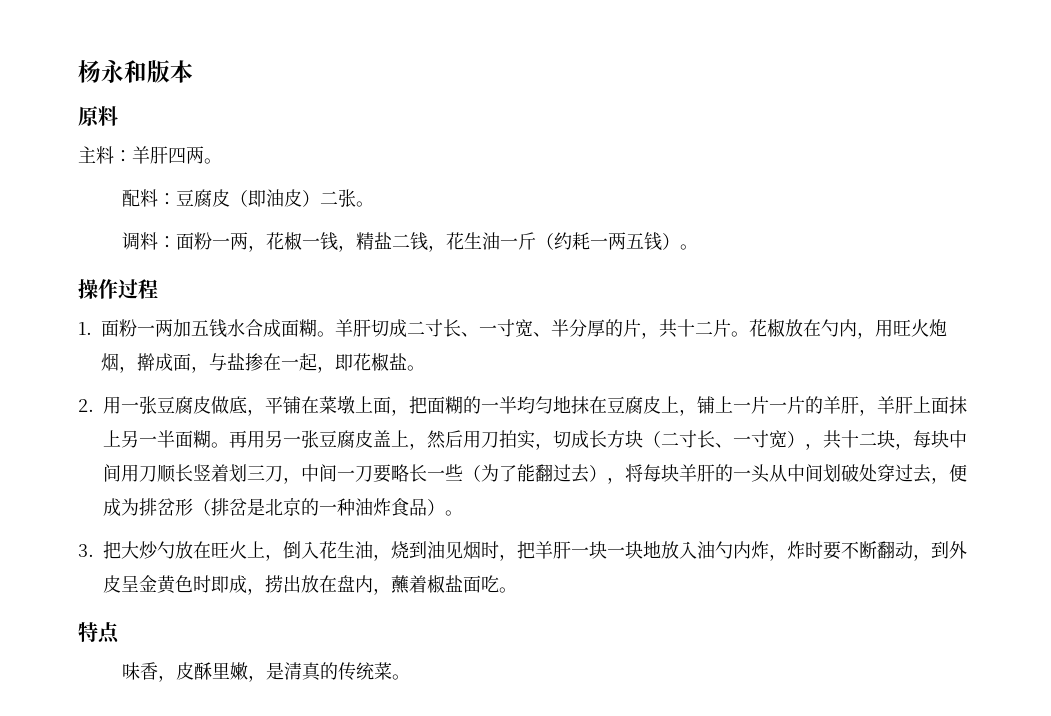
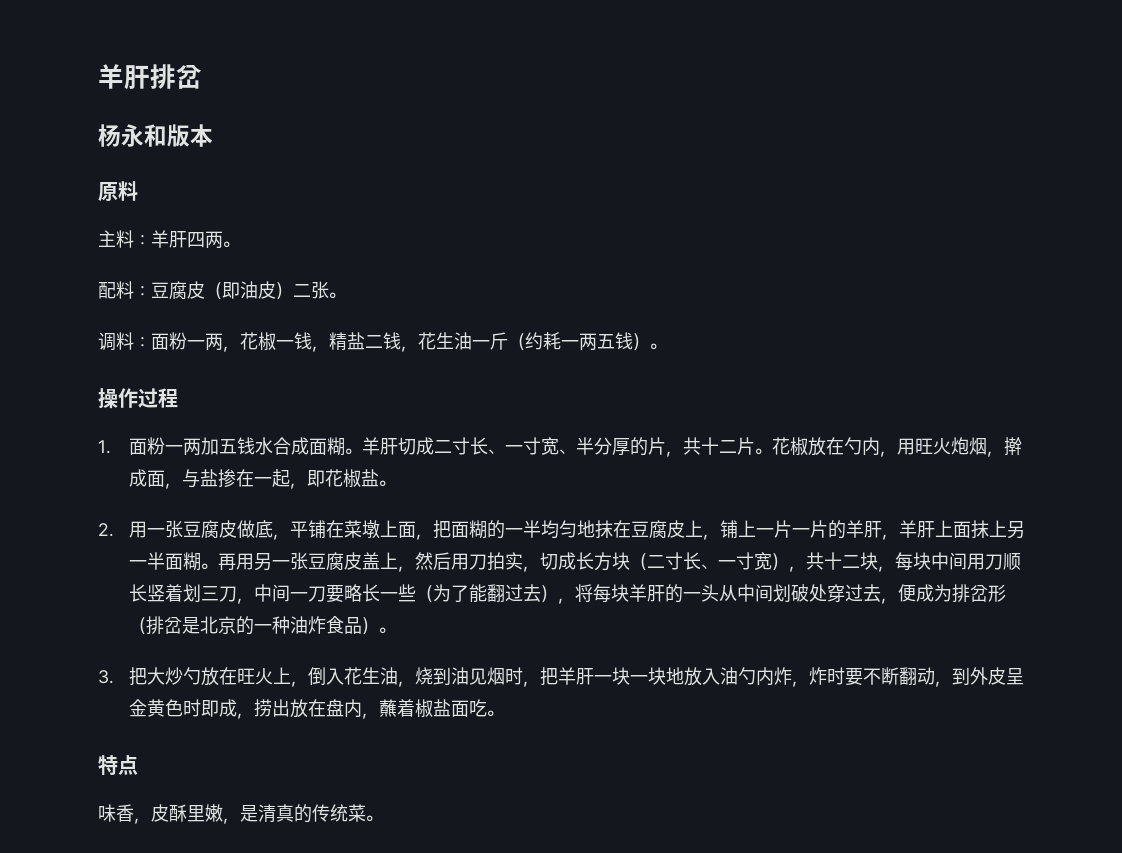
+ 羊肝排岔

